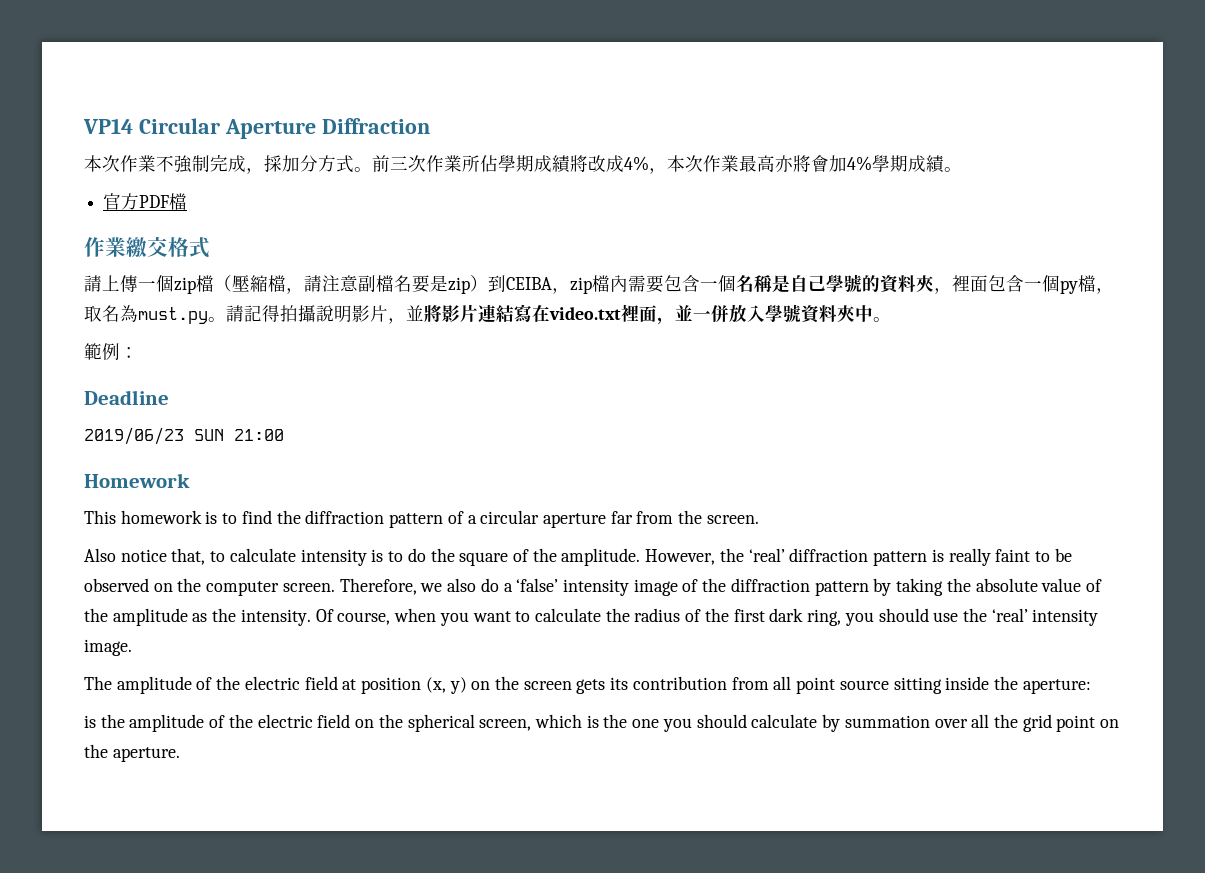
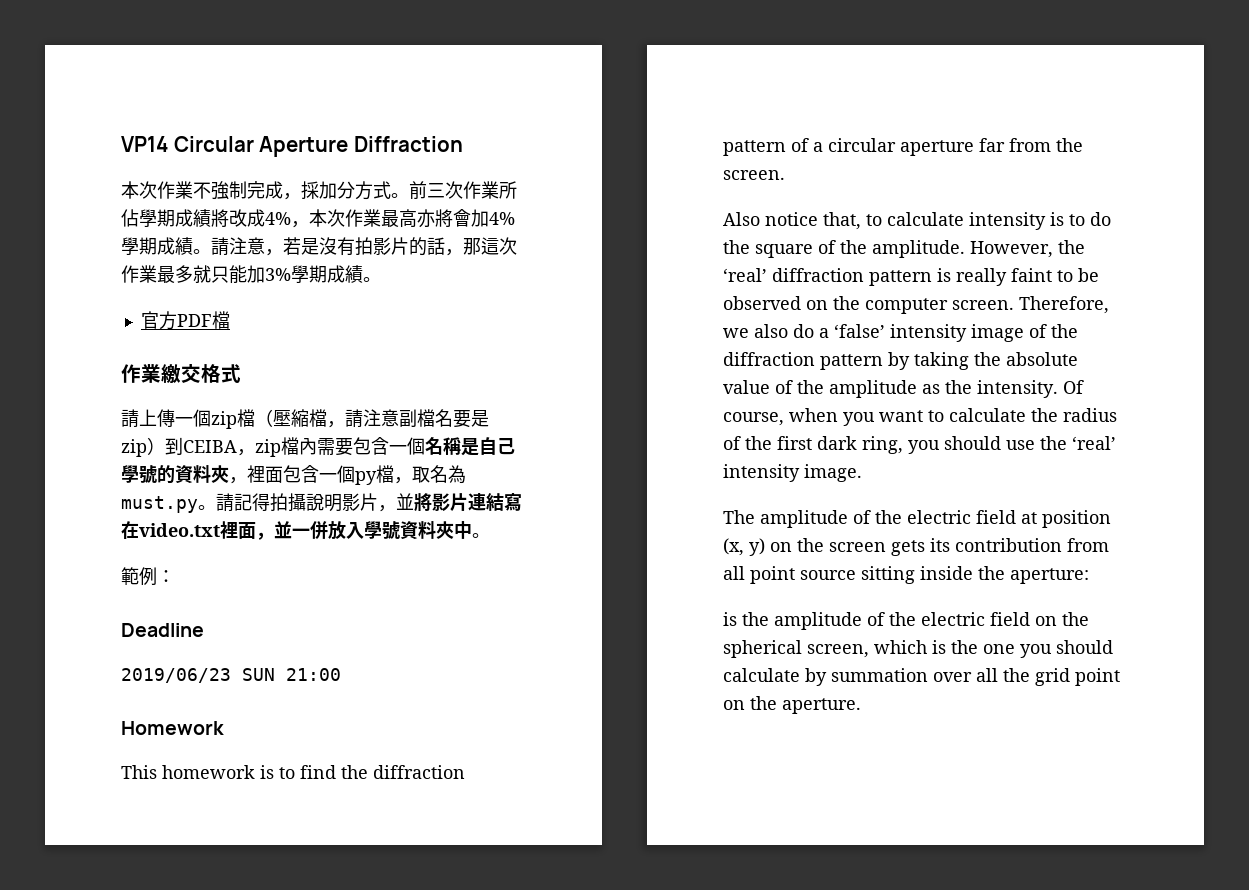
+ 請注意，若是沒有拍影片的話，那這次作業最多就只能加3%學期成績。

